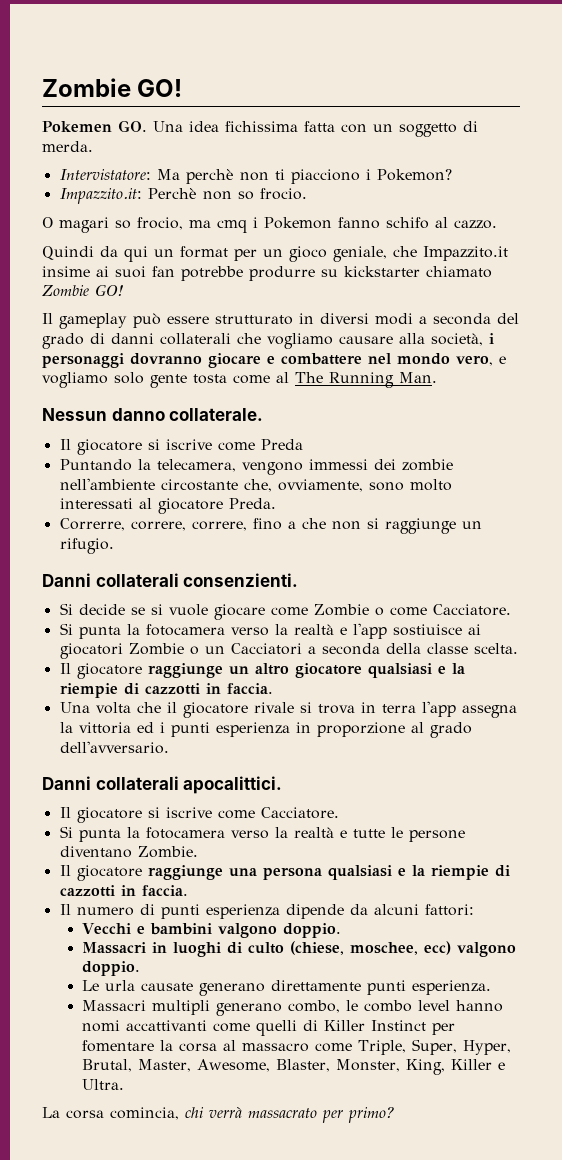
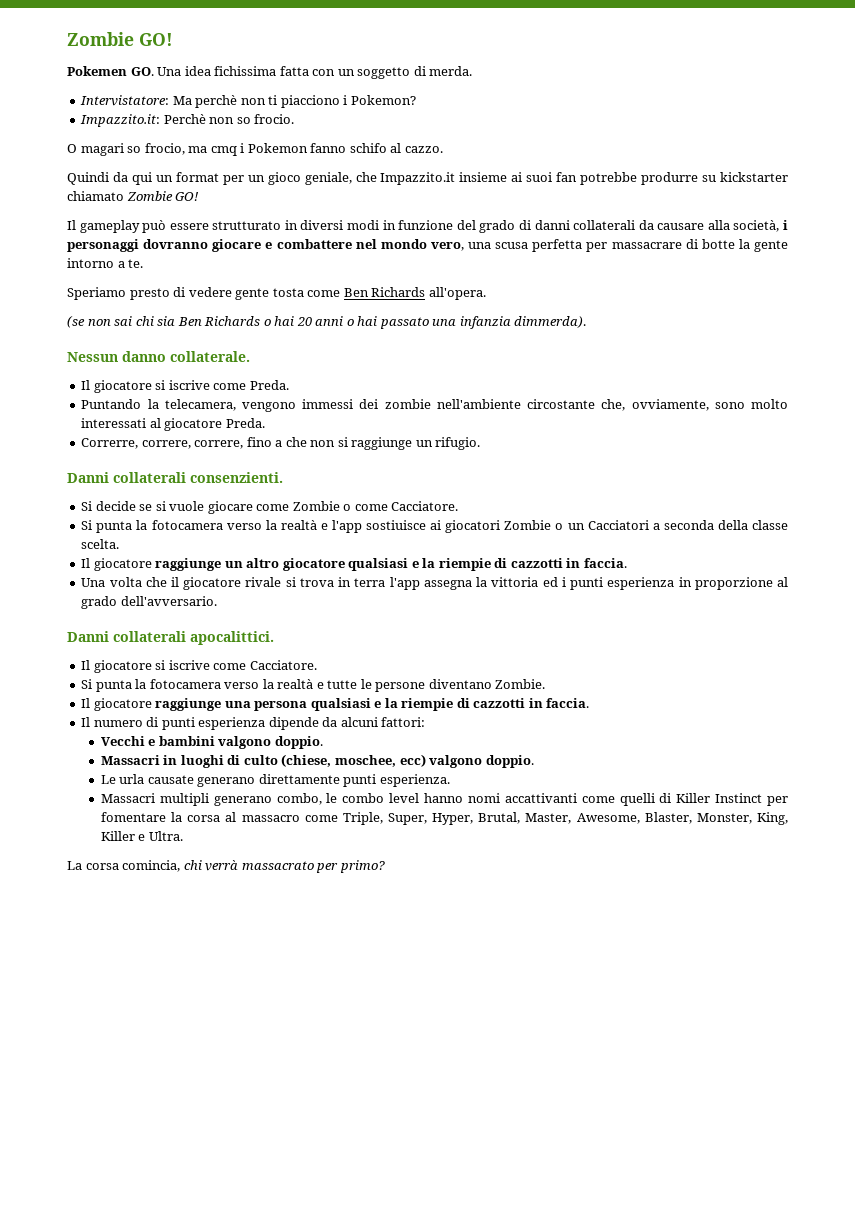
- Quindi da qui un format per un gioco geniale, che Impazzito.it insime ai suoi fan potrebbe produrre su kickstarter chiamato Zombie GO!
+ Quindi da qui un format per un gioco geniale, che Impazzito.it insieme ai suoi fan potrebbe produrre su kickstarter chiamato Zombie GO!
- Il gameplay può essere strutturato in diversi modi a seconda del grado di danni collaterali che vogliamo causare alla società, i personaggi dovranno giocare e combattere nel mondo vero, e vogliamo solo gente tosta come al The Running Man.
+ Il gameplay può essere strutturato in diversi modi in funzione del grado di danni collaterali da causare alla società, i personaggi dovranno giocare e combattere nel mondo vero, una scusa perfetta per massacrare di botte la gente intorno a te.
+ Speriamo presto di vedere gente tosta come Ben Richards all'opera.
+ (se non sai chi sia Ben Richards o hai 20 anni o hai passato una infanzia dimmerda).
- Il giocatore si iscrive come Preda
+ Il giocatore si iscrive come Preda.

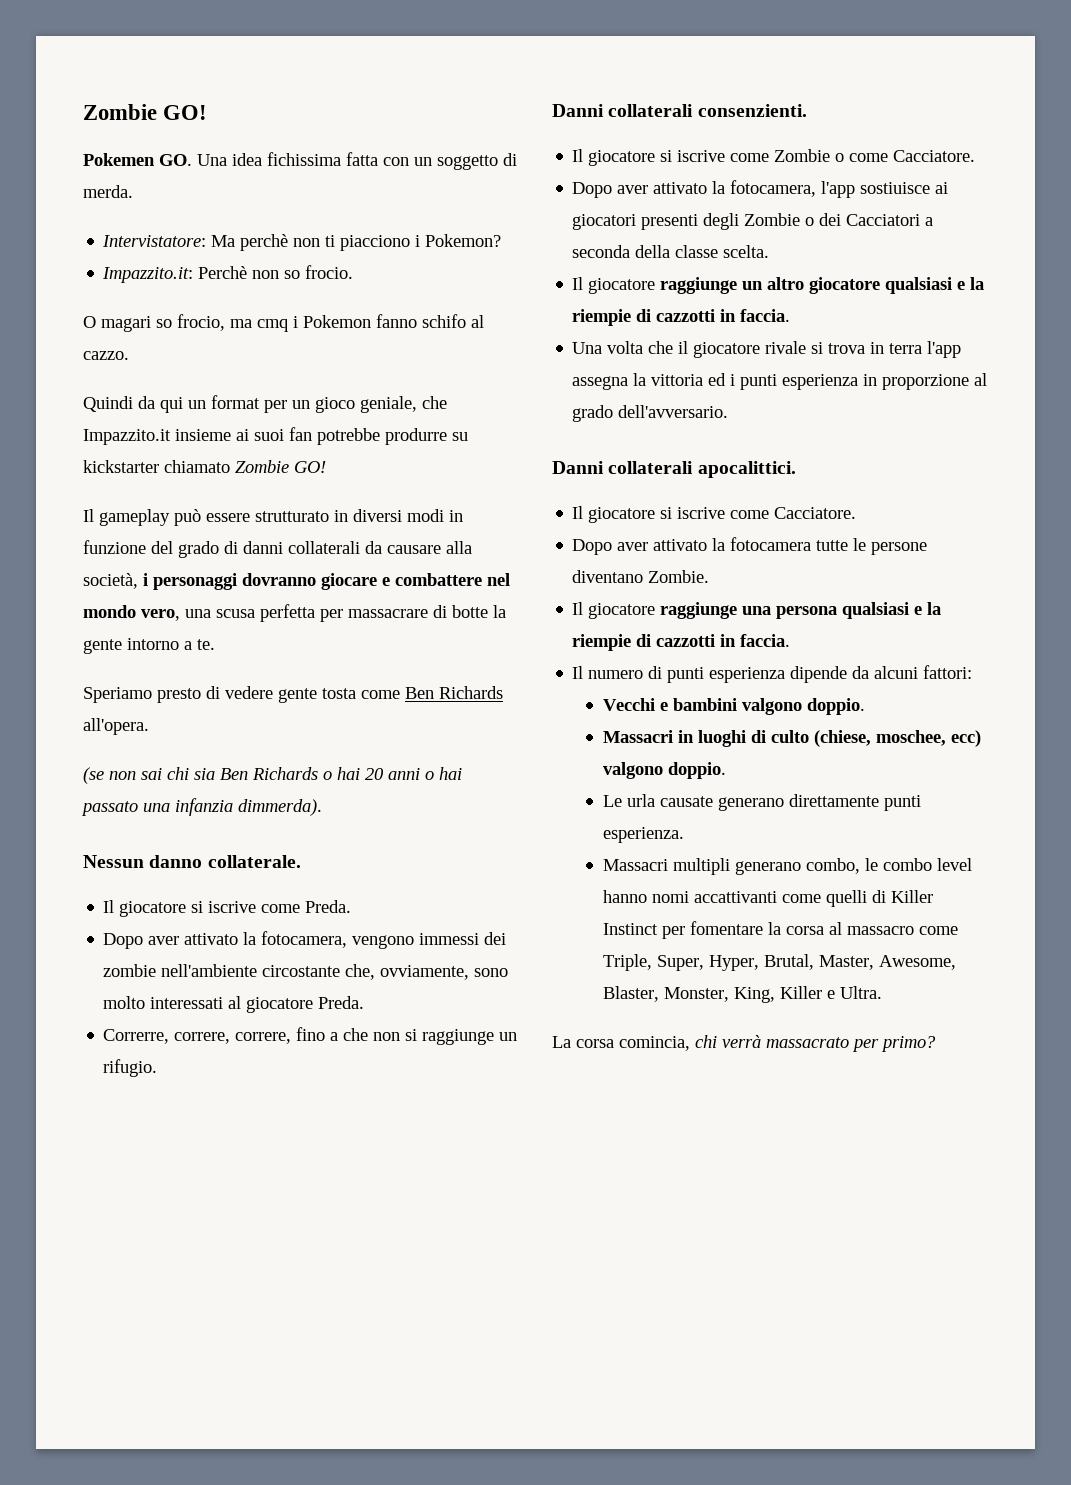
- Puntando la telecamera, vengono immessi dei zombie nell'ambiente circostante che, ovviamente, sono molto interessati al giocatore Preda.
+ Dopo aver attivato la fotocamera, vengono immessi dei zombie nell'ambiente circostante che, ovviamente, sono molto interessati al giocatore Preda.
- Si decide se si vuole giocare come Zombie o come Cacciatore.
+ Il giocatore si iscrive come Zombie o come Cacciatore.
- Si punta la fotocamera verso la realtà e l'app sostiuisce ai giocatori Zombie o un Cacciatori a seconda della classe scelta.
+ Dopo aver attivato la fotocamera, l'app sostiuisce ai giocatori presenti degli Zombie o dei Cacciatori a seconda della classe scelta.
- Si punta la fotocamera verso la realtà e tutte le persone diventano Zombie.
+ Dopo aver attivato la fotocamera tutte le persone diventano Zombie.

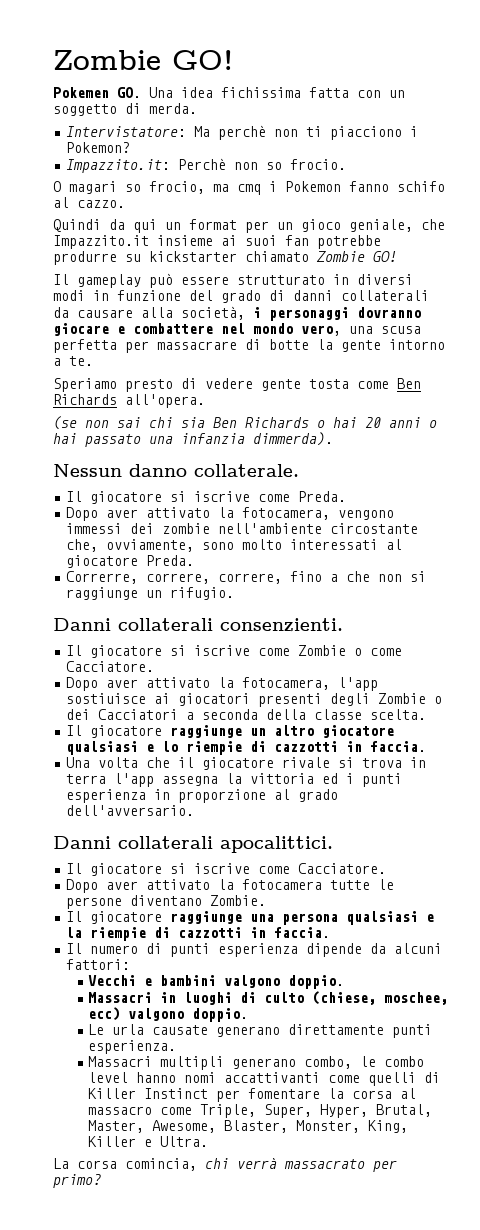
- Il giocatore raggiunge un altro giocatore qualsiasi e la riempie di cazzotti in faccia.
+ Il giocatore raggiunge un altro giocatore qualsiasi e lo riempie di cazzotti in faccia.

